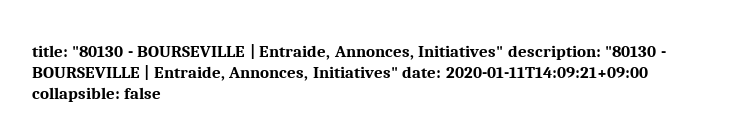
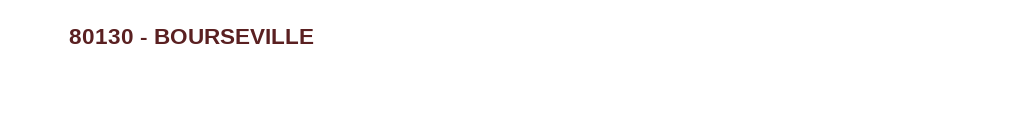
- title: "80130 - BOURSEVILLE | Entraide, Annonces, Initiatives" description: "80130 - BOURSEVILLE | Entraide, Annonces, Initiatives" date: 2020-01-11T14:09:21+09:00 collapsible: false
+ 80130 - BOURSEVILLE

